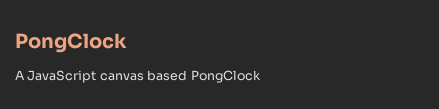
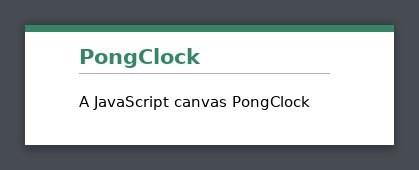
- A JavaScript canvas based PongClock
+ A JavaScript canvas PongClock

